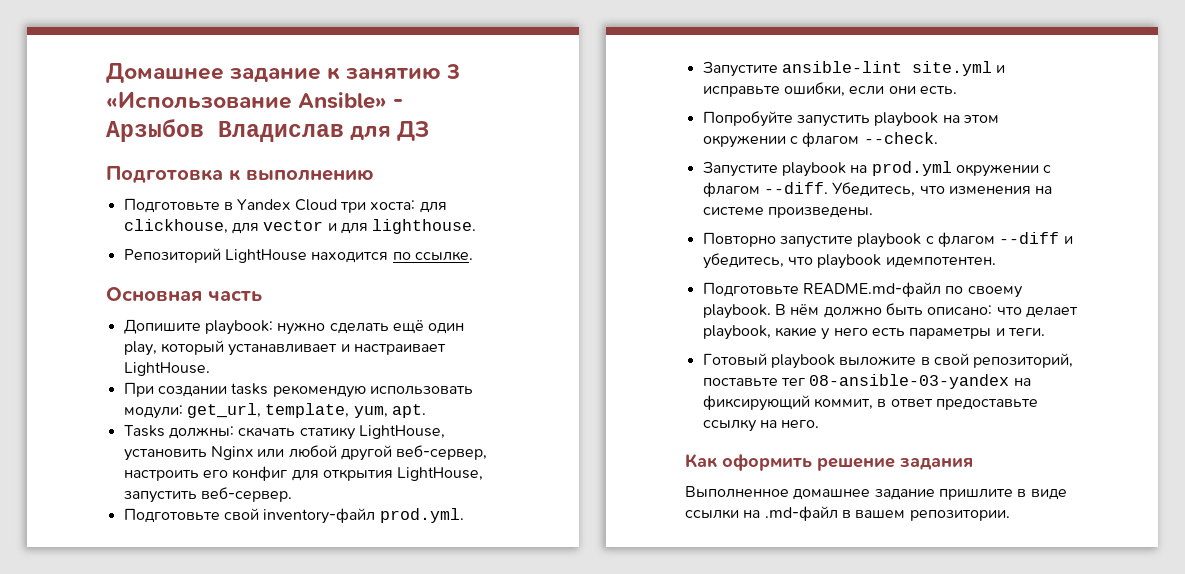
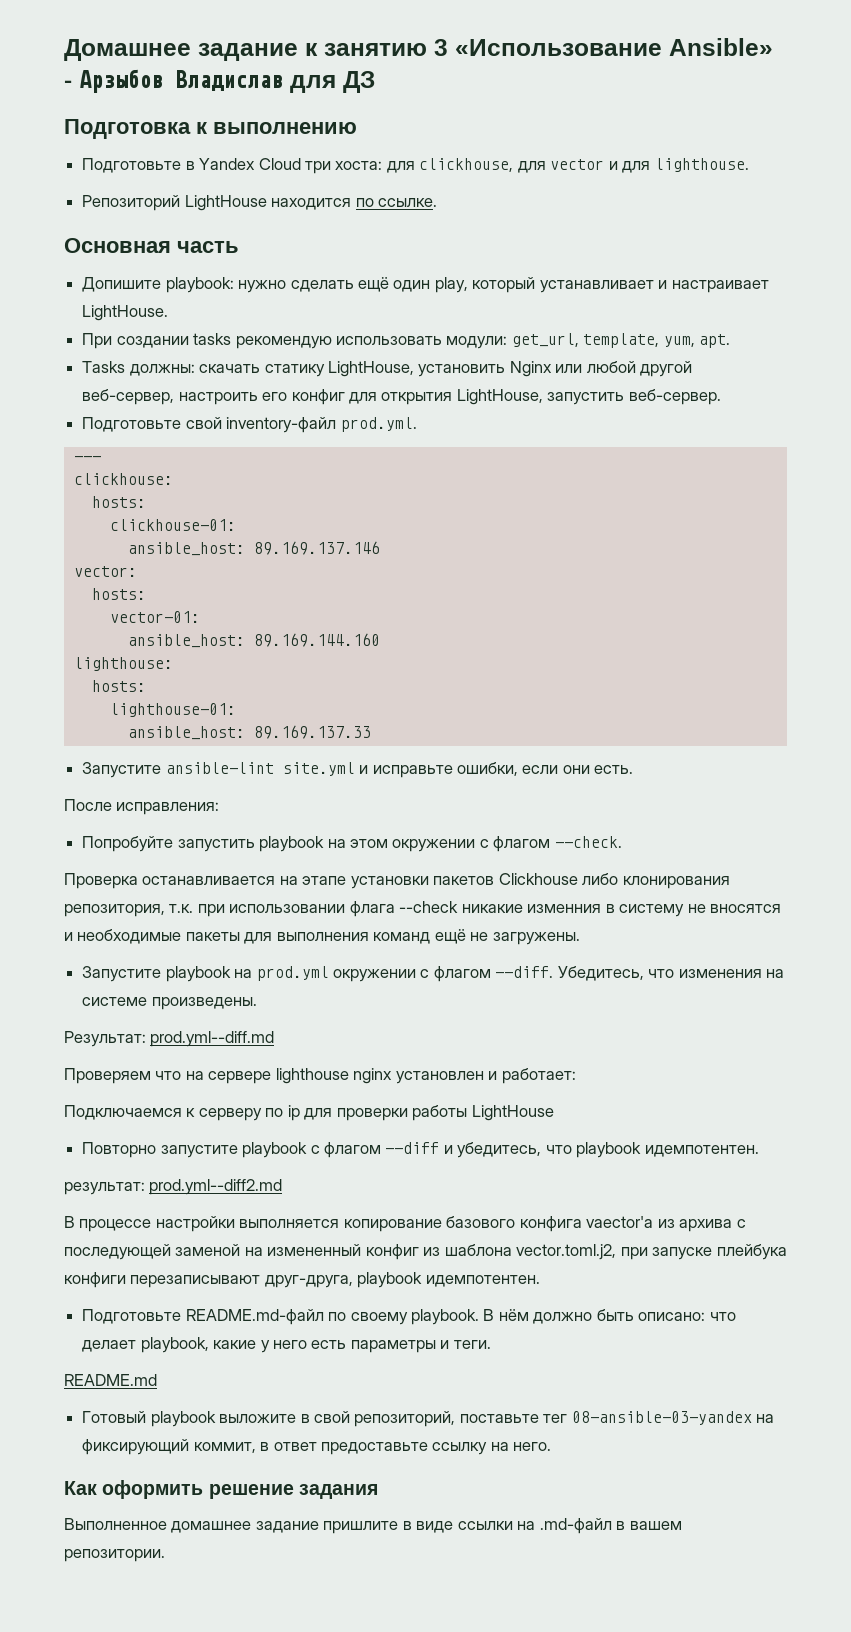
+ ---
+ clickhouse:
+ hosts:
+ clickhouse-01:
+ ansible_host: 89.169.137.146
+ vector:
+ hosts:
+ vector-01:
+ ansible_host: 89.169.144.160
+ lighthouse:
+ hosts:
+ lighthouse-01:
+ ansible_host: 89.169.137.33
+ После исправления:
+ Проверка останавливается на этапе установки пакетов Clickhouse либо клонирования репозитория, т.к. при использовании флага --check никакие изменния в систему не вносятся и необходимые пакеты для выполнения команд ещё не загружены.
+ Результат: prod.yml--diff.md
+ Проверяем что на сервере lighthouse nginx установлен и работает:
+ Подключаемся к серверу по ip для проверки работы LightHouse
+ результат: prod.yml--diff2.md
+ В процессе настройки выполняется копирование базового конфига vaector'а из архива с последующей заменой на измененный конфиг из шаблона vector.toml.j2, при запуске плейбука конфиги перезаписывают друг-друга, playbook идемпотентен.
+ README.md

